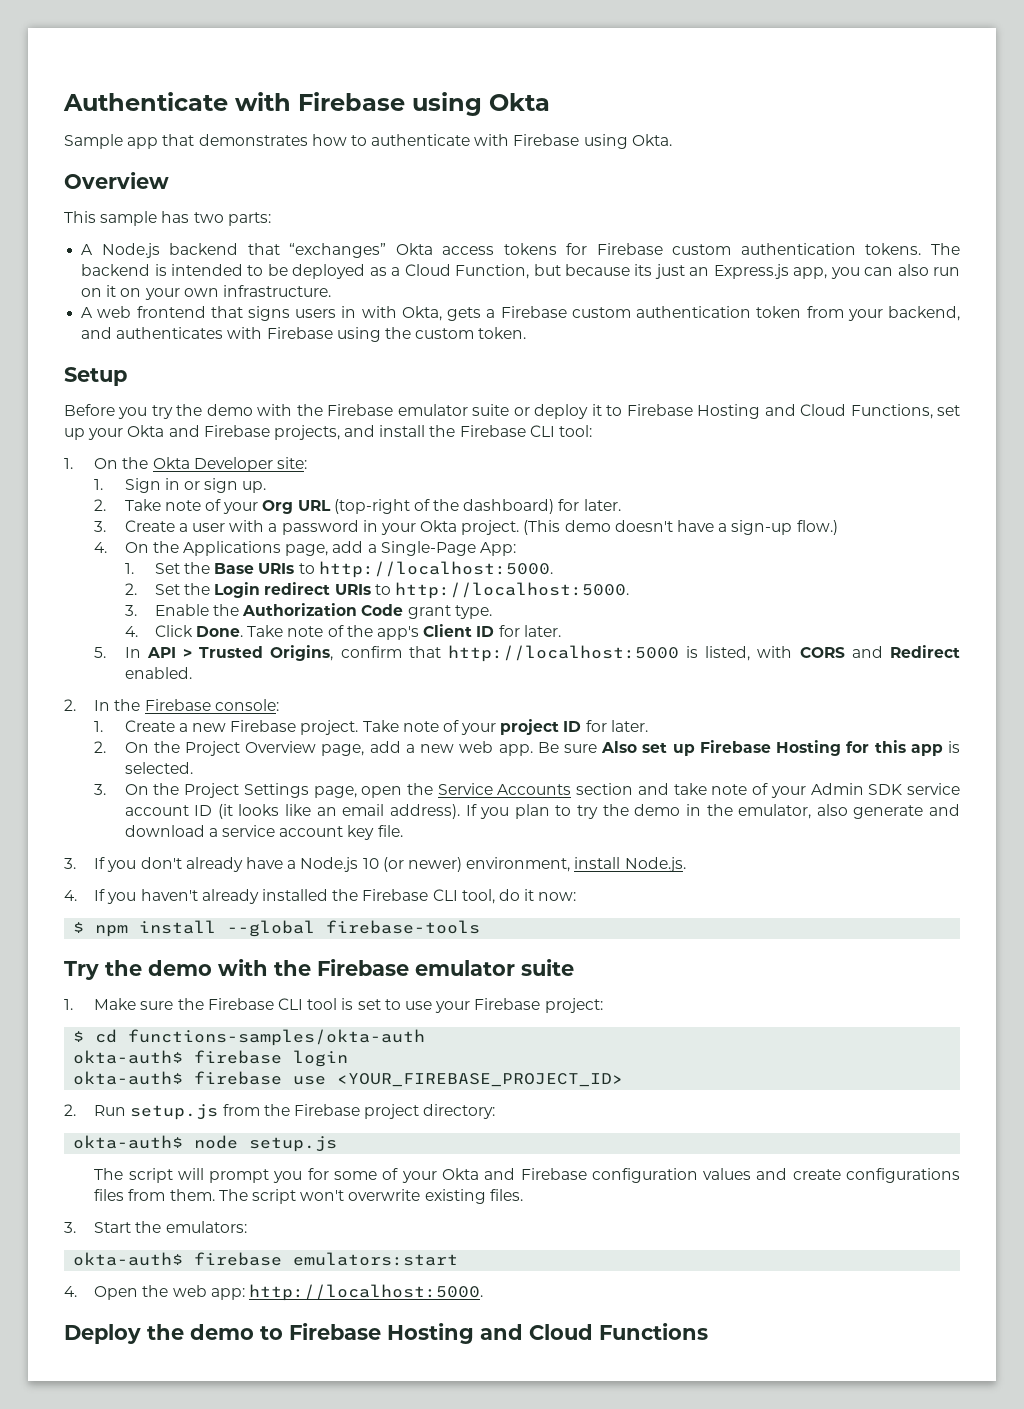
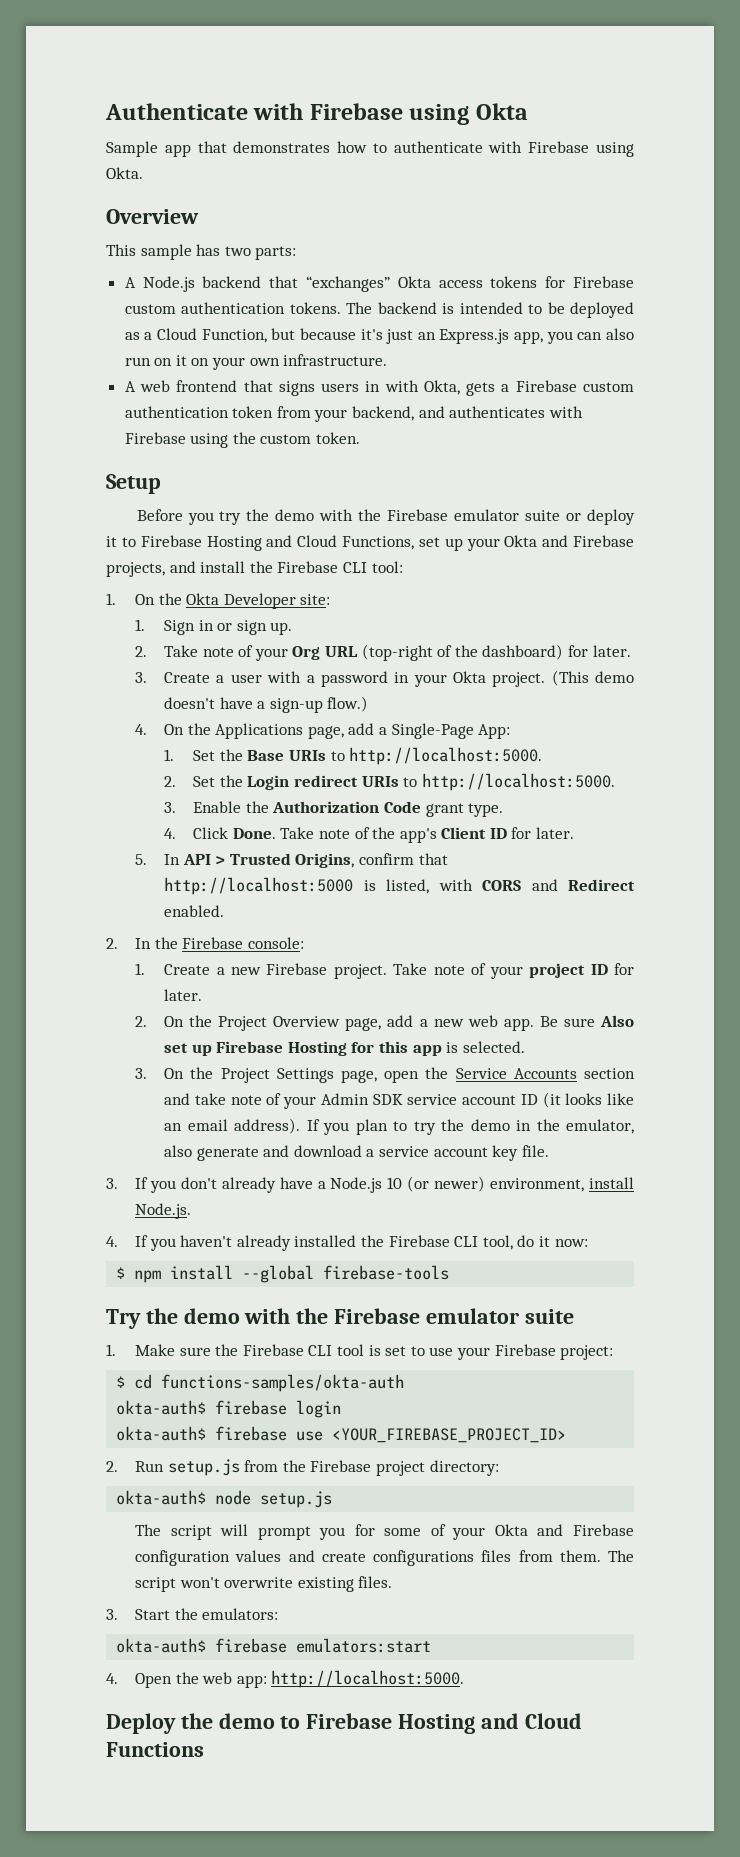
- The backend is intended to be deployed as a Cloud Function, but because its just an Express.js app, you can also run on it on your own infrastructure.
+ The backend is intended to be deployed as a Cloud Function, but because it's just an Express.js app, you can also run on it on your own infrastructure.

